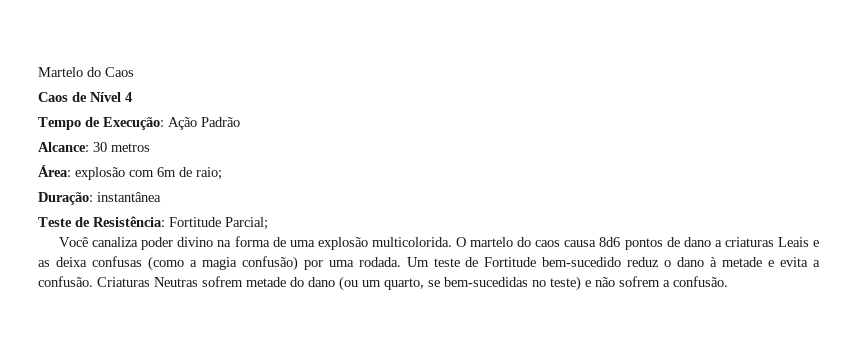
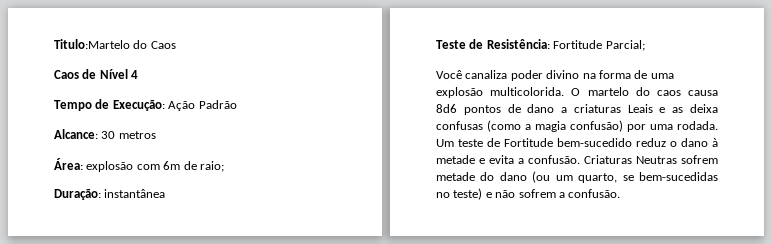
- Martelo do Caos
+ Titulo:Martelo do Caos

